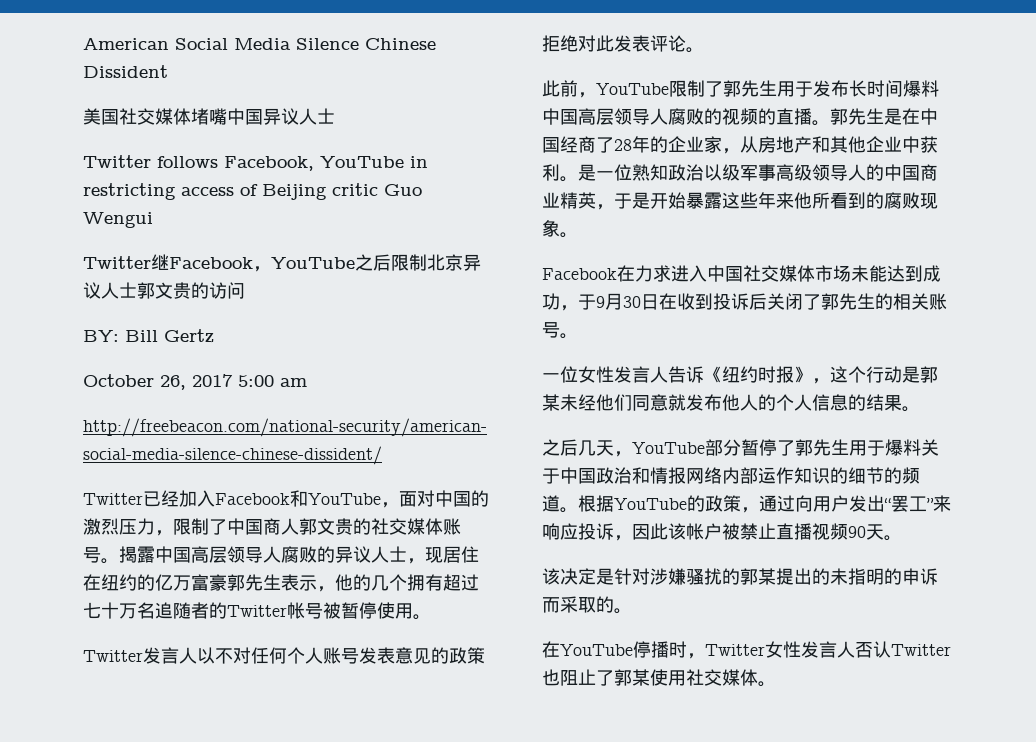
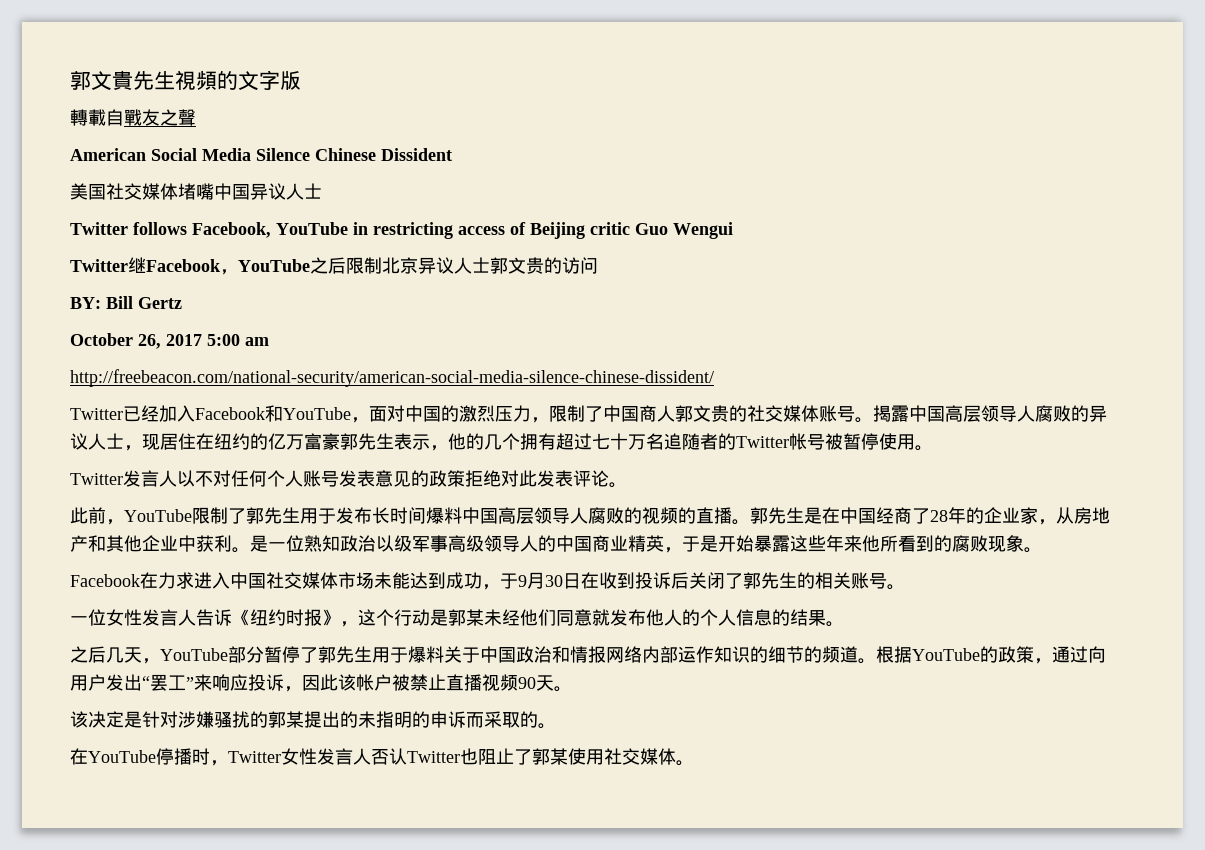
+ 郭文貴先生視頻的文字版
+ 轉載自戰友之聲

